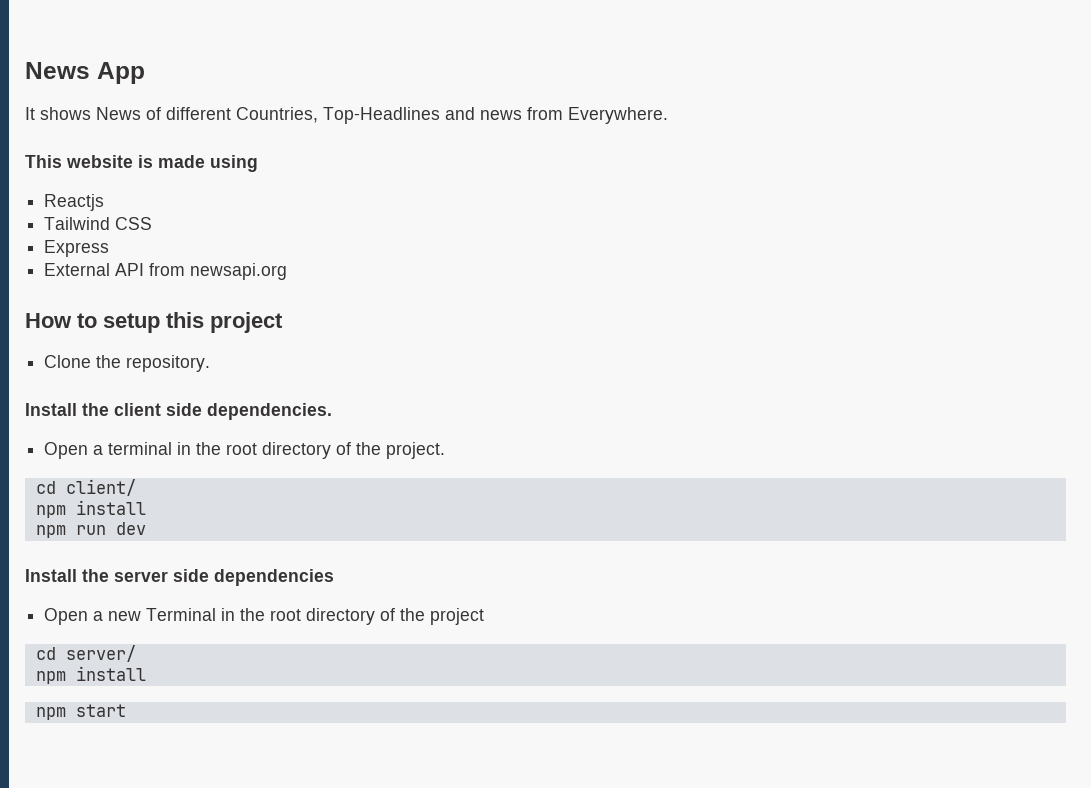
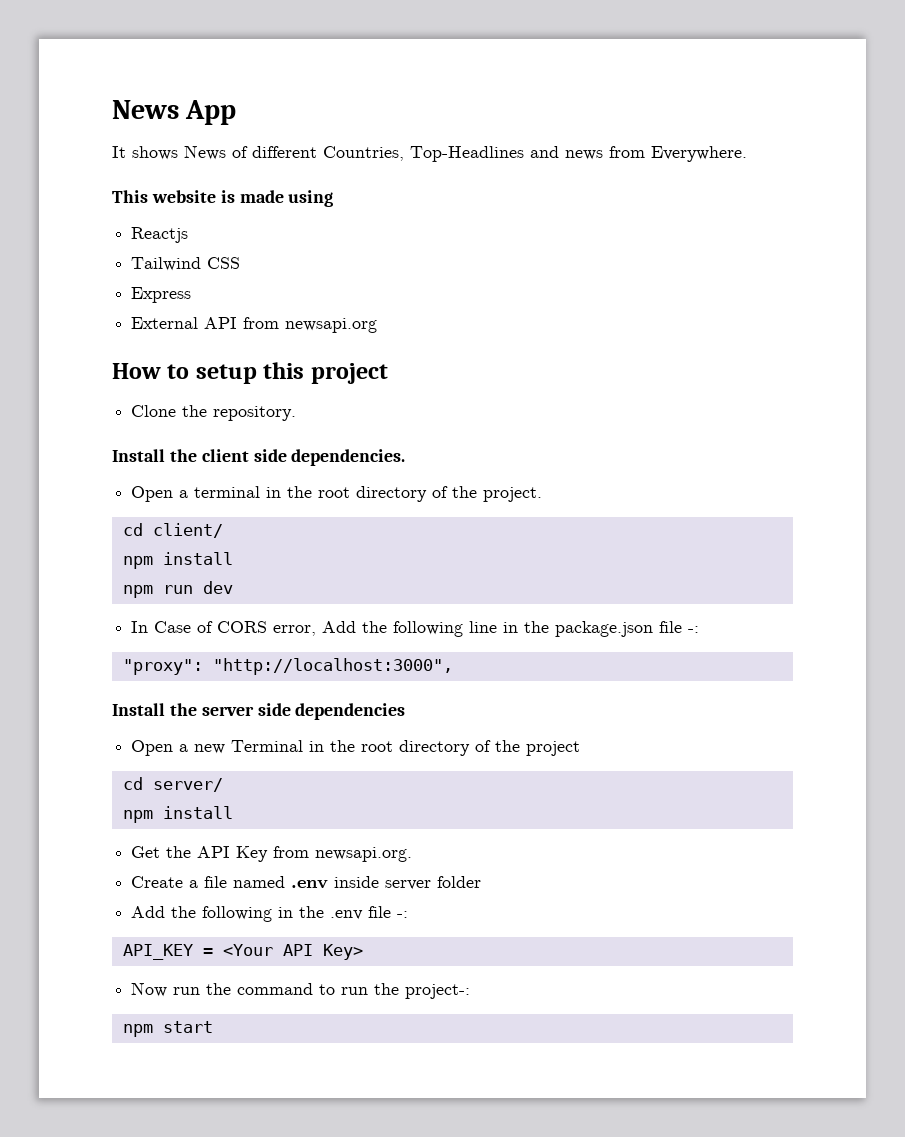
+ In Case of CORS error, Add the following line in the package.json file -:
+ "proxy": "http://localhost:3000",
+ Get the API Key from newsapi.org.
+ Create a file named .env inside server folder
+ Add the following in the .env file -:
+ API_KEY = <Your API Key>
+ Now run the command to run the project-:

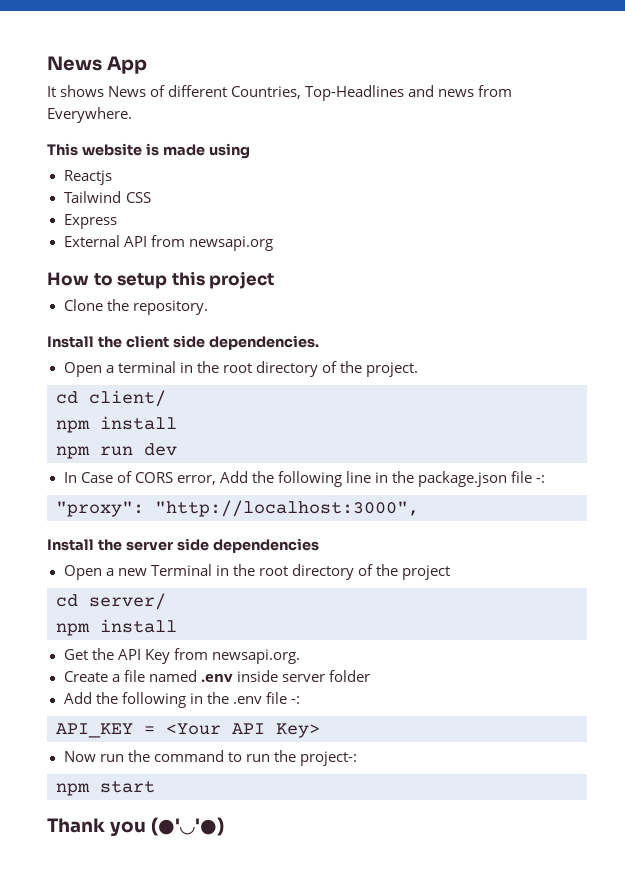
+ Thank you (●'◡'●)

